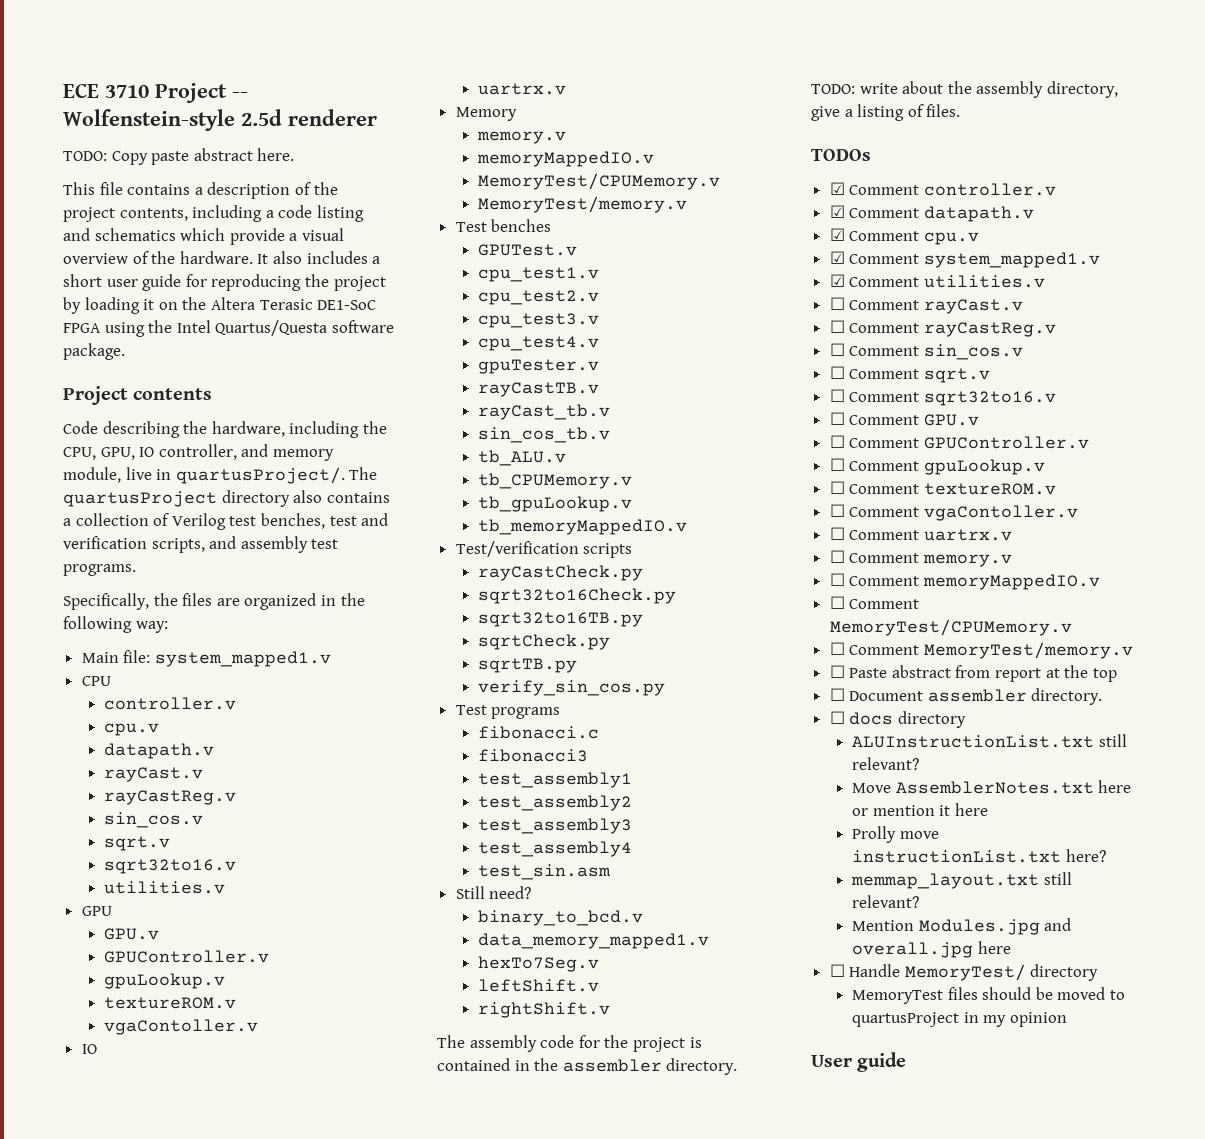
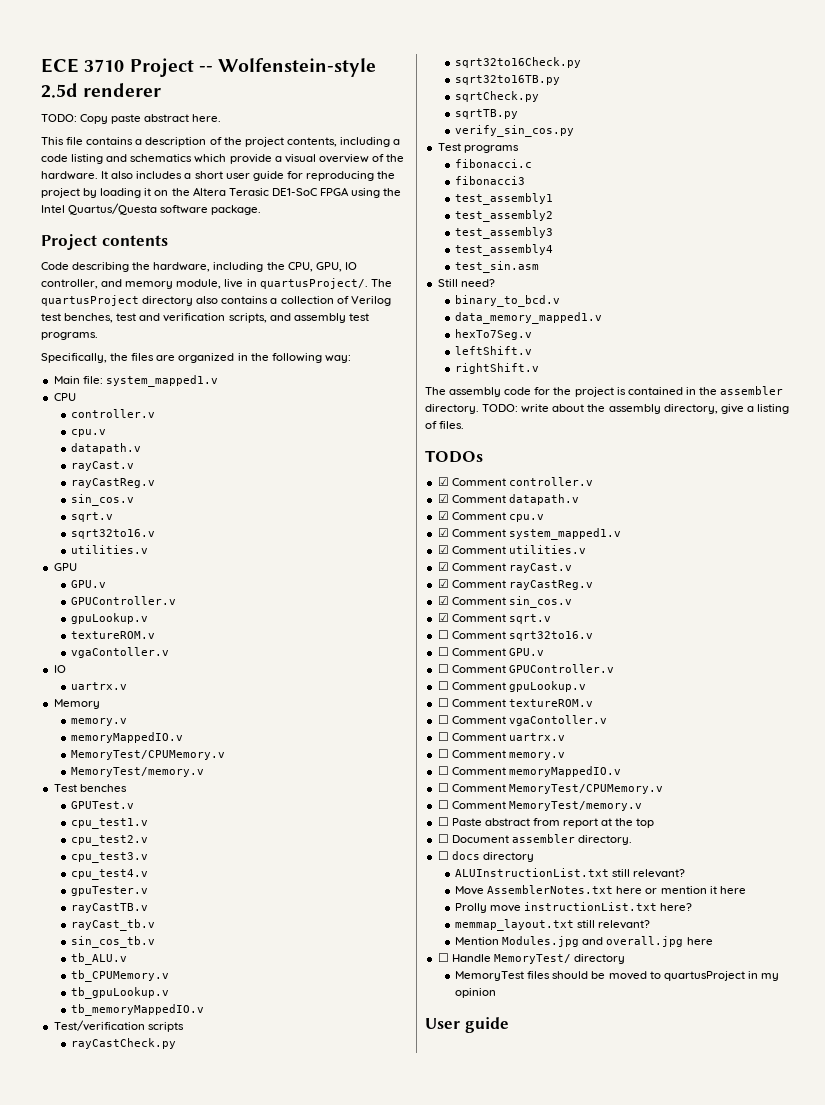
- ☐ Comment rayCast.v
+ ☑ Comment rayCast.v
- ☐ Comment rayCastReg.v
+ ☑ Comment rayCastReg.v
- ☐ Comment sin_cos.v
+ ☑ Comment sin_cos.v
- ☐ Comment sqrt.v
+ ☑ Comment sqrt.v

